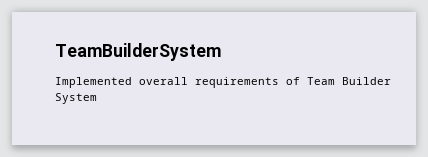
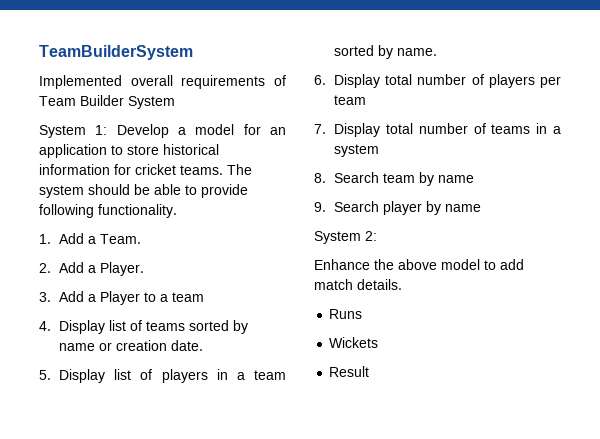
+ System 1: Develop a model for an application to store historical information for cricket teams. The system should be able to provide following functionality.
+ 1. Add a Team.
+ 2. Add a Player.
+ 3. Add a Player to a team
+ 4. Display list of teams sorted by name or creation date.
+ 5. Display list of players in a team sorted by name.
+ 6. Display total number of players per team
+ 7. Display total number of teams in a system
+ 8. Search team by name
+ 9. Search player by name
+ System 2:
+ Enhance the above model to add match details.
+ Runs
+ Wickets
+ Result

